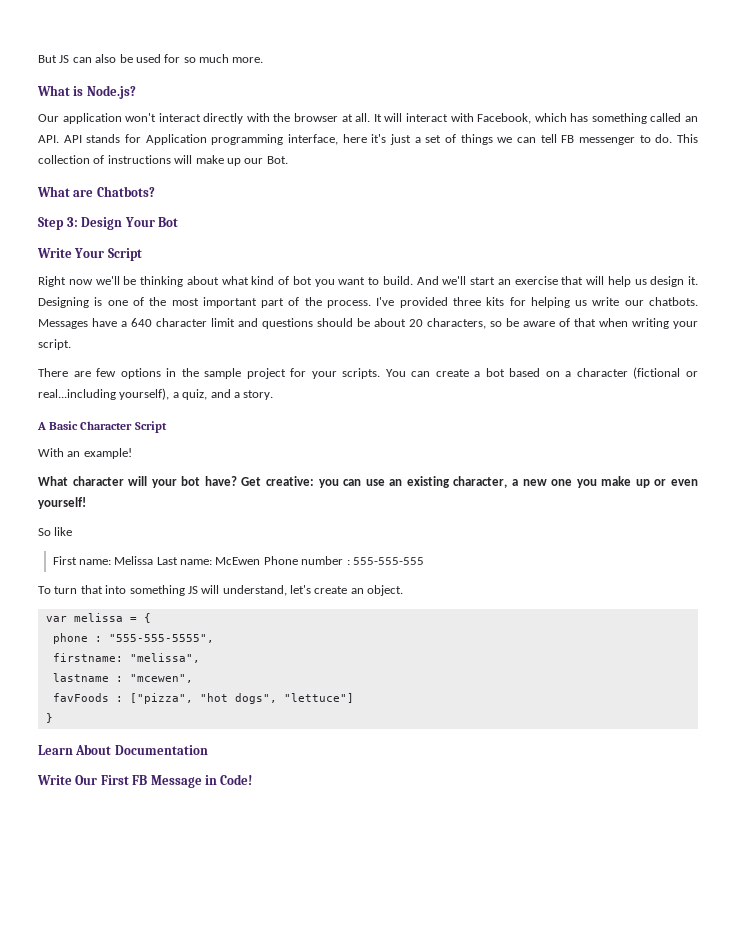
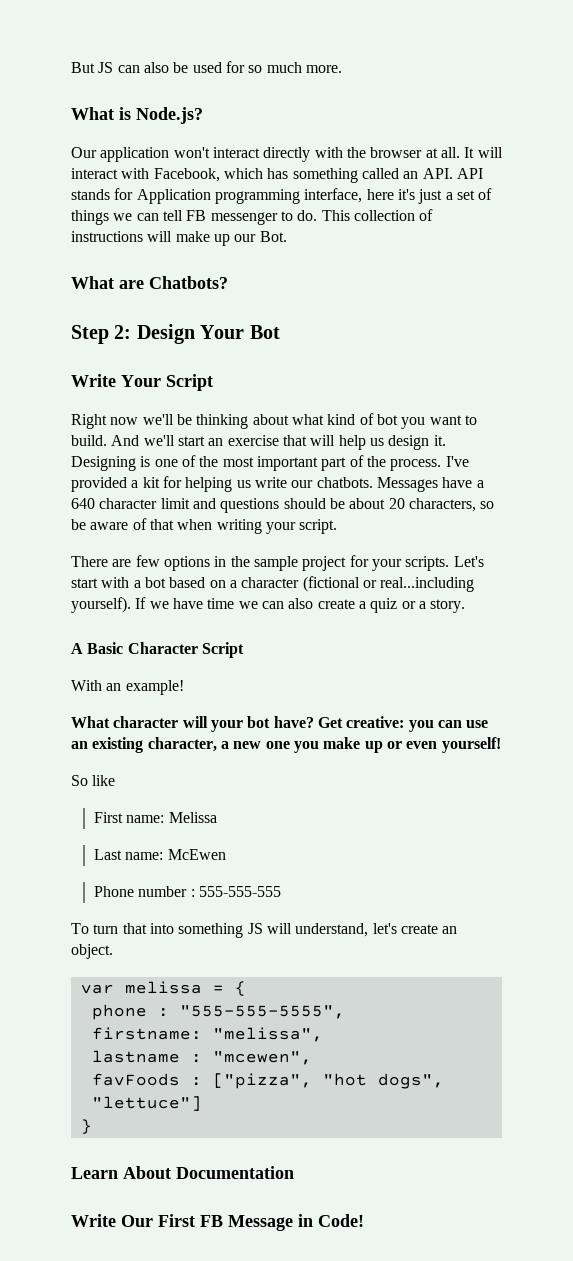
- Step 3: Design Your Bot
+ Step 2: Design Your Bot
- I've provided three kits for helping us write our chatbots.
+ I've provided a kit for helping us write our chatbots.
- You can create a bot based on a character (fictional or real...including yourself), a quiz, and a story.
+ Let's start with a bot based on a character (fictional or real...including yourself). If we have time we can also create a quiz or a story.
- First name: Melissa Last name: McEwen Phone number : 555-555-555
+ First name: Melissa
+ Last name: McEwen
+ Phone number : 555-555-555

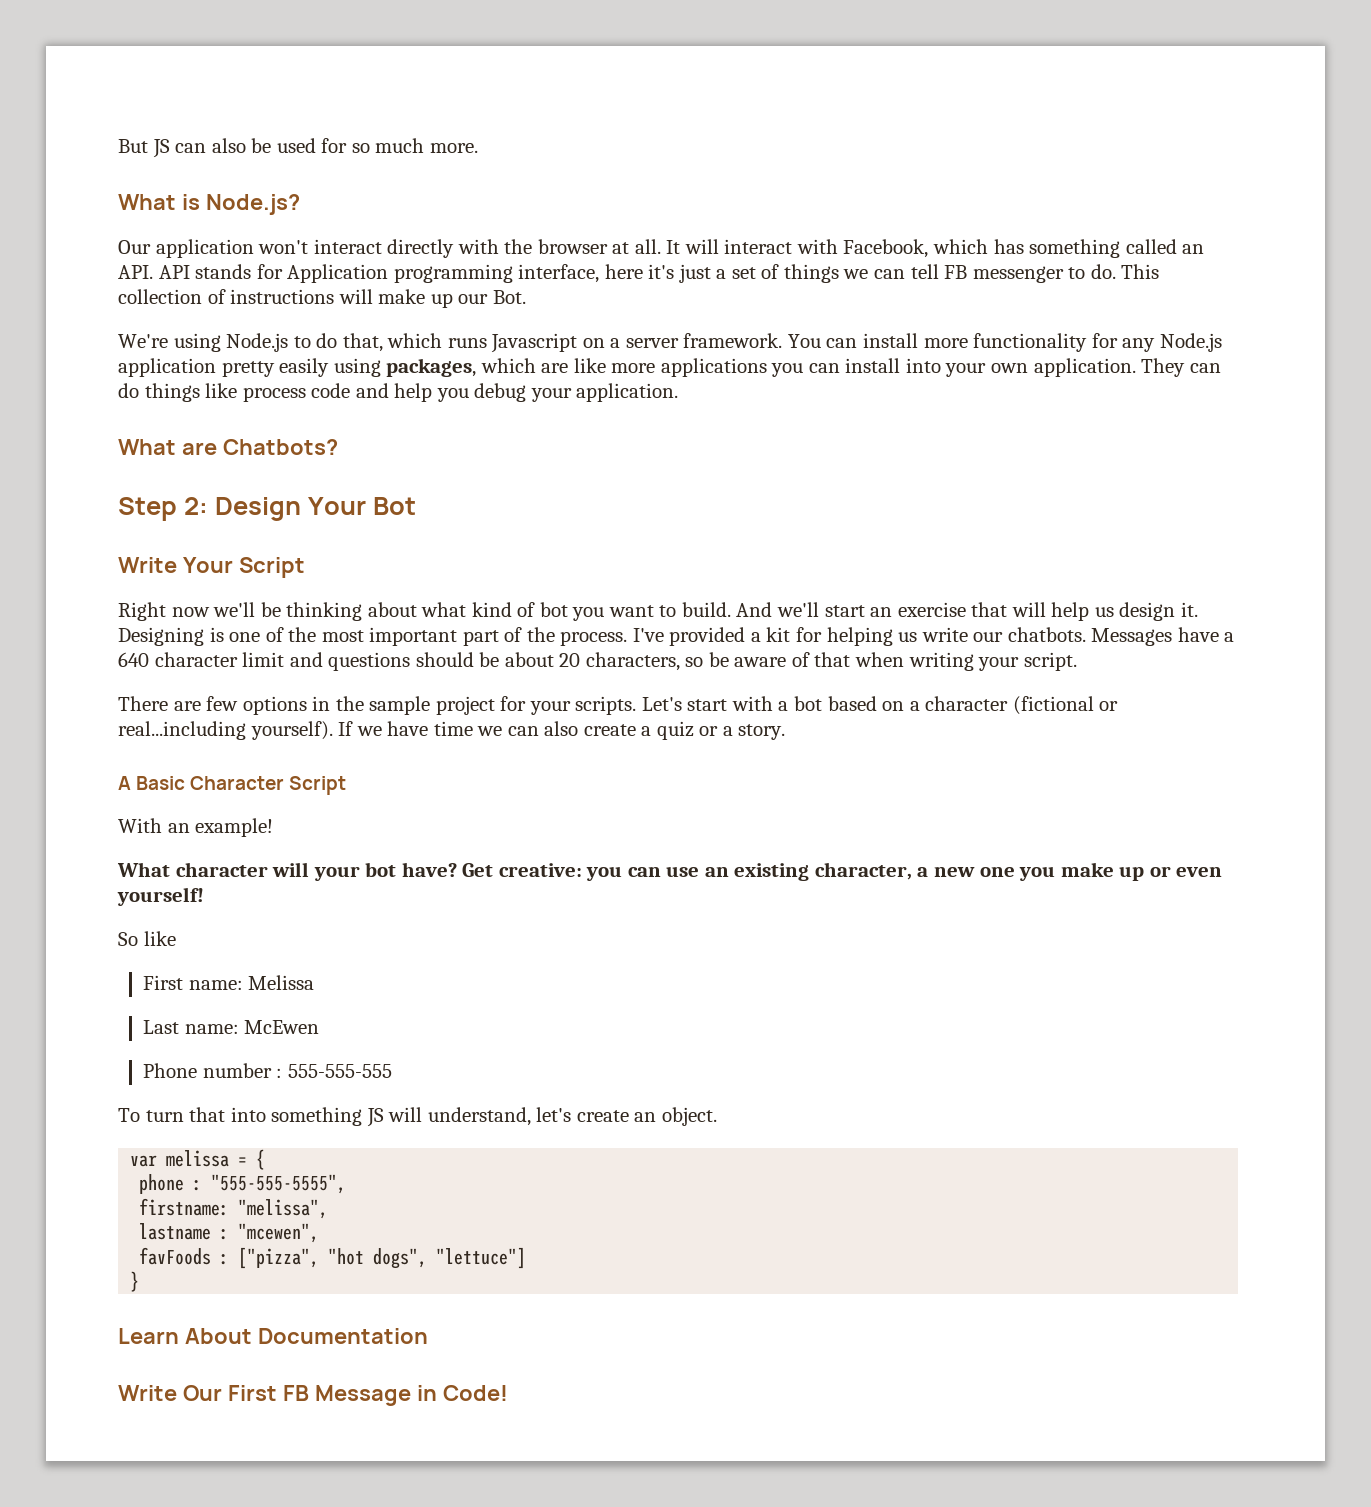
+ We're using Node.js to do that, which runs Javascript on a server framework. You can install more functionality for any Node.js application pretty easily using packages, which are like more applications you can install into your own application. They can do things like process code and help you debug your application.

